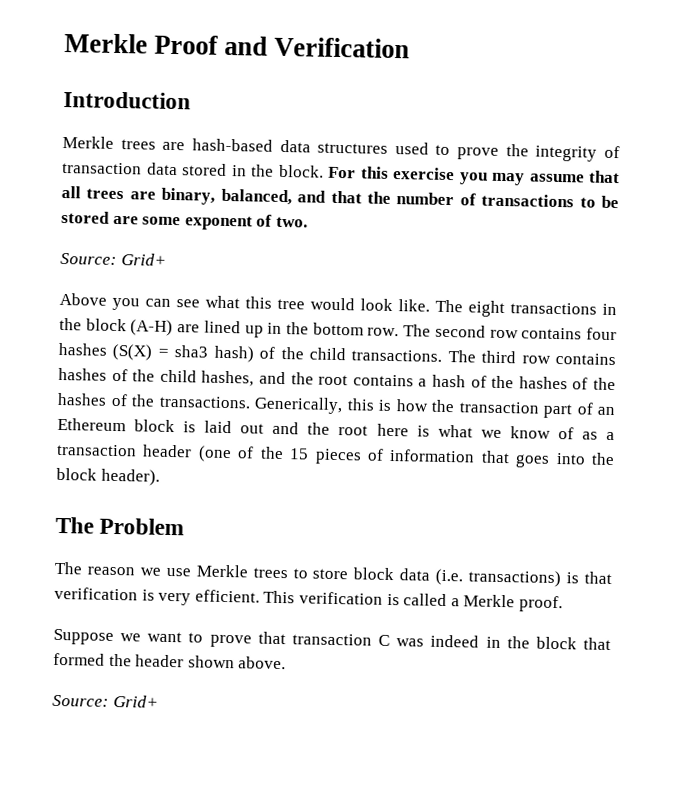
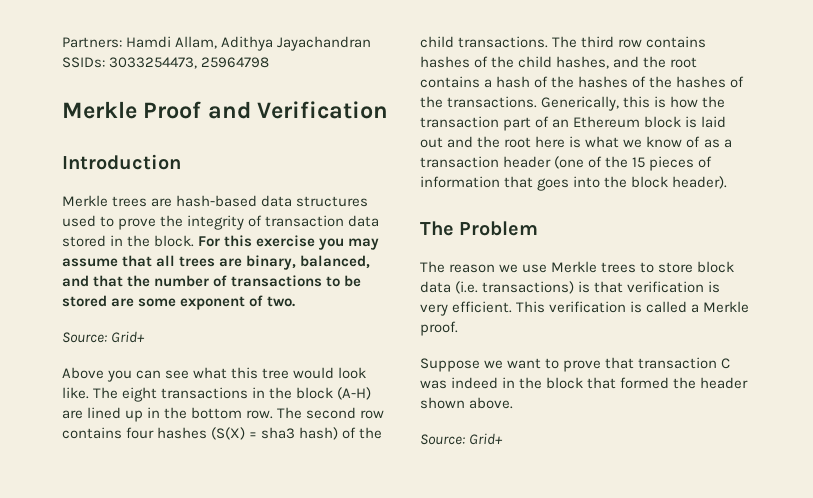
+ Partners: Hamdi Allam, Adithya Jayachandran SSIDs: 3033254473, 25964798

